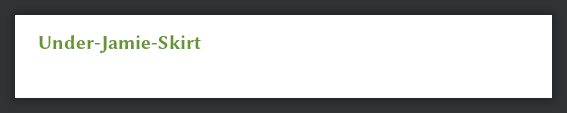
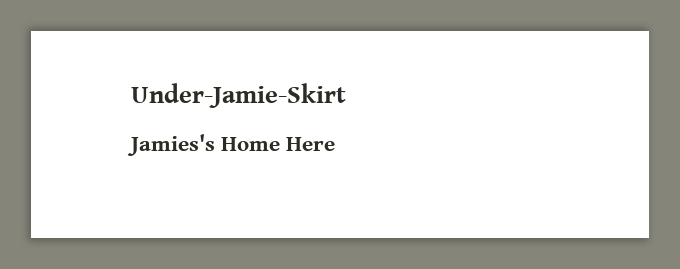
+ Jamies's Home Here

